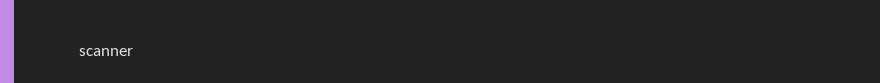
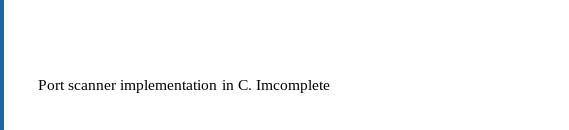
- scanner
+ Port scanner implementation in C. Imcomplete

